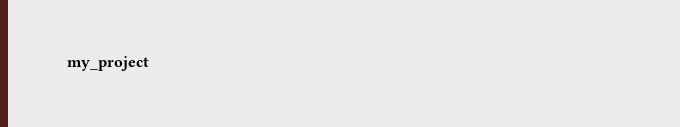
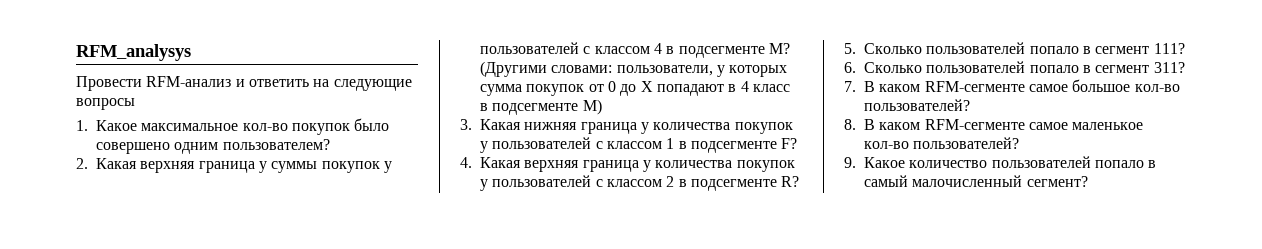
- my_project
+ RFM_analysys
+ Провести RFM-анализ и ответить на следующие вопросы
+ 1. Какое максимальное кол-во покупок было совершено одним пользователем?
+ 2. Какая верхняя граница у суммы покупок у пользователей с классом 4 в подсегменте М? (Другими словами: пользователи, у которых сумма покупок от 0 до Х попадают в 4 класс в подсегменте М)
+ 3. Какая нижняя граница у количества покупок у пользователей с классом 1 в подсегменте F?
+ 4. Какая верхняя граница у количества покупок у пользователей с классом 2 в подсегменте R?
+ 5. Сколько пользователей попало в сегмент 111?
+ 6. Сколько пользователей попало в сегмент 311?
+ 7. В каком RFM-сегменте самое большое кол-во пользователей?
+ 8. В каком RFM-сегменте самое маленькое кол-во пользователей?
+ 9. Какое количество пользователей попало в самый малочисленный сегмент?

